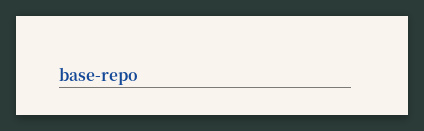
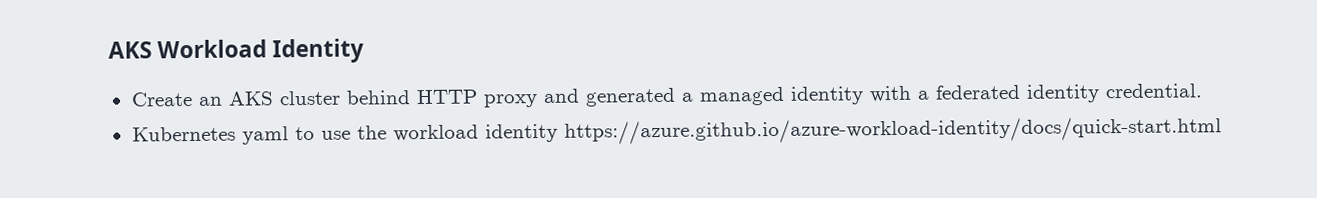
- base-repo
+ AKS Workload Identity
+ Create an AKS cluster behind HTTP proxy and generated a managed identity with a federated identity credential.
+ Kubernetes yaml to use the workload identity https://azure.github.io/azure-workload-identity/docs/quick-start.html

